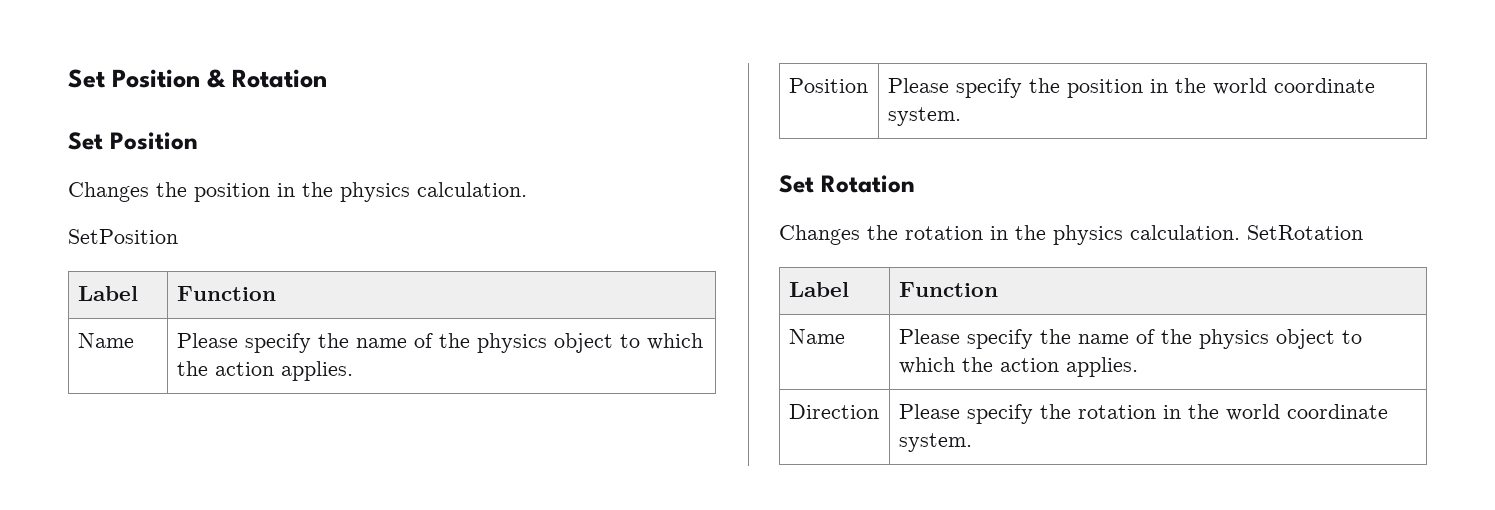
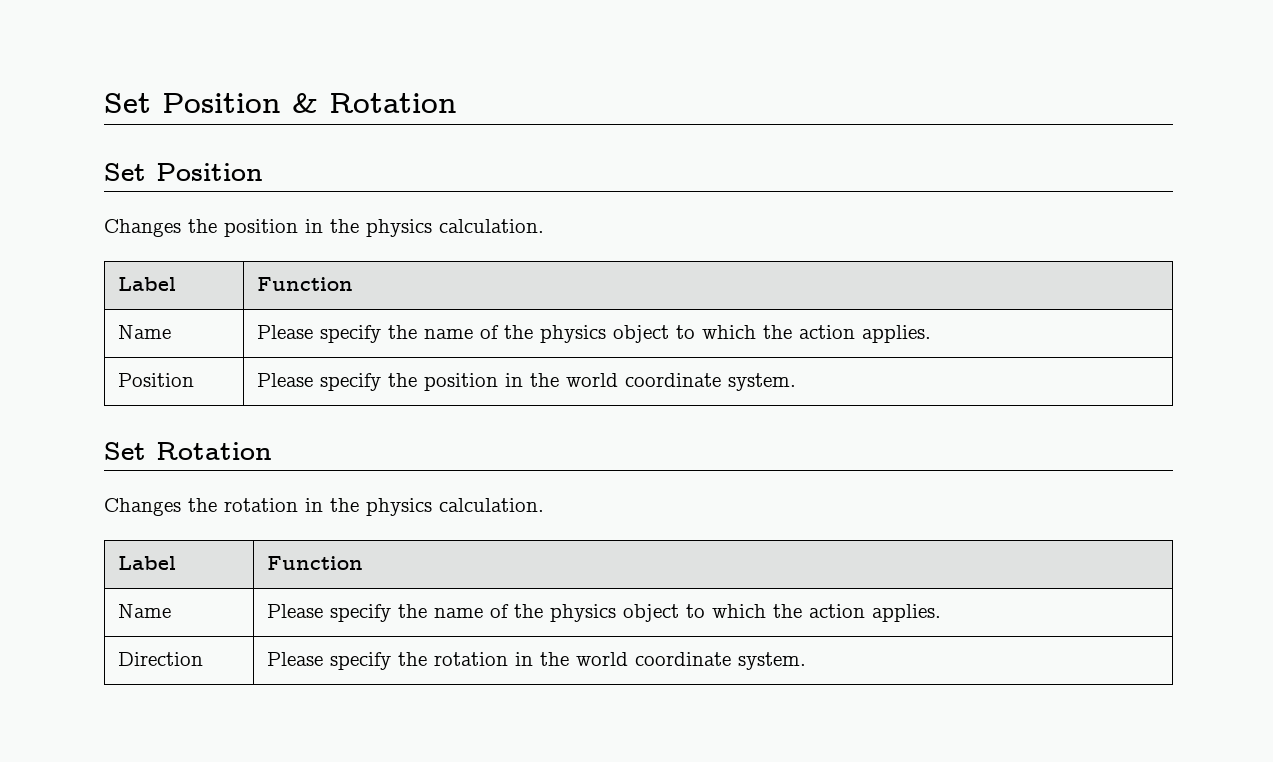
- SetPosition
- SetRotation

